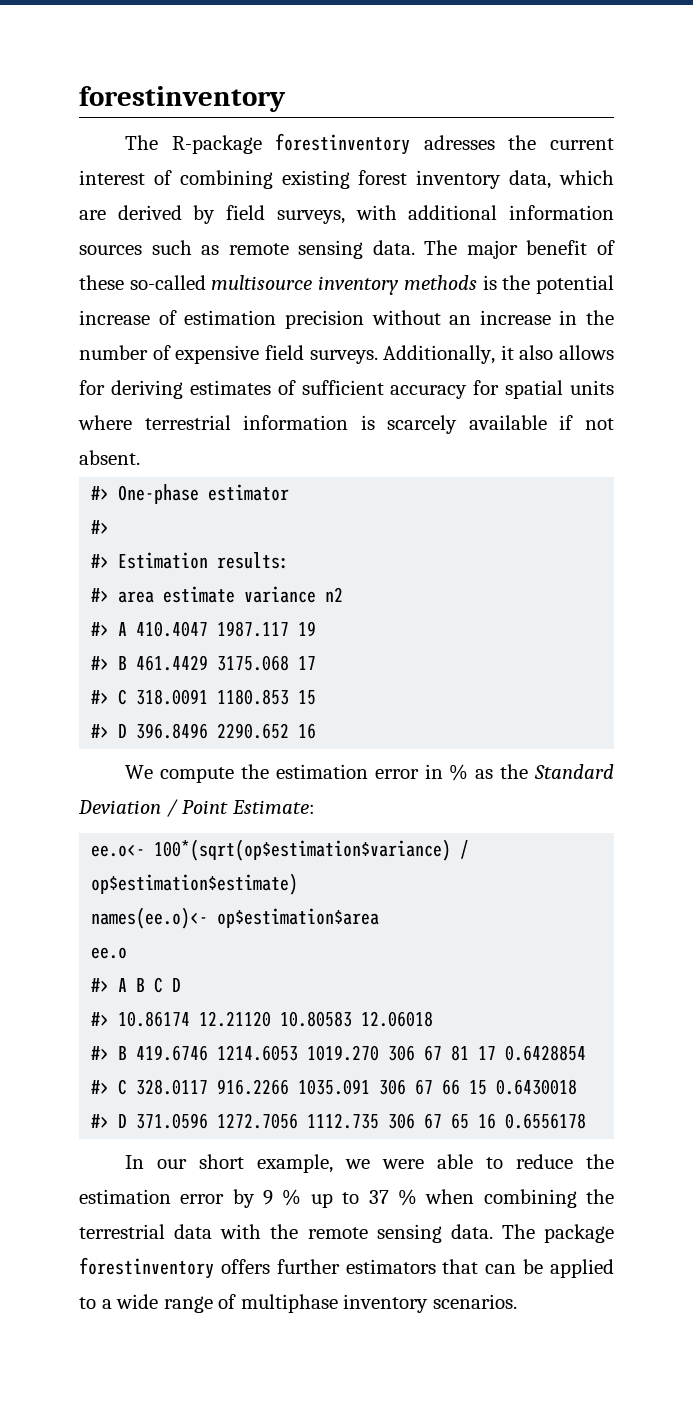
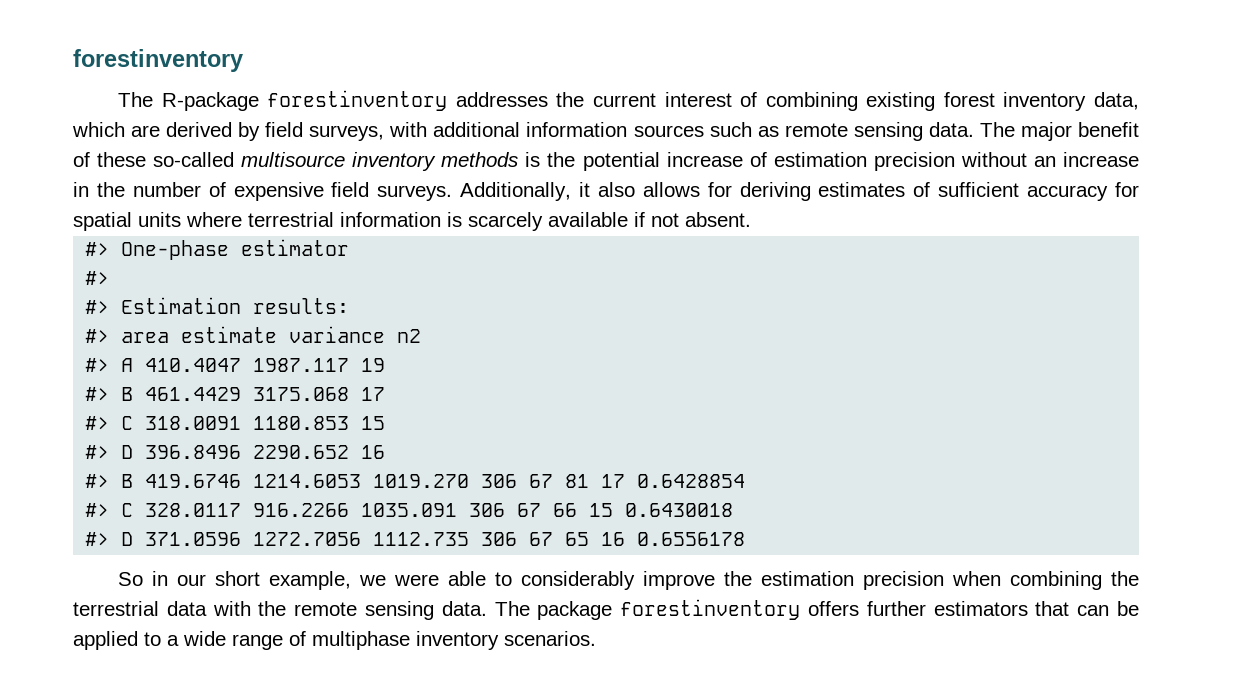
- The R-package forestinventory adresses the current interest of combining existing forest inventory data, which are derived by field surveys, with additional information sources such as remote sensing data.
+ The R-package forestinventory addresses the current interest of combining existing forest inventory data, which are derived by field surveys, with additional information sources such as remote sensing data.
- We compute the estimation error in % as the Standard Deviation / Point Estimate:
- ee.o<- 100*(sqrt(op$estimation$variance) / op$estimation$estimate)
- names(ee.o)<- op$estimation$area
- ee.o
- #> A B C D
- #> 10.86174 12.21120 10.80583 12.06018
- In our short example, we were able to reduce the estimation error by 9 % up to 37 % when combining the terrestrial data with the remote sensing data.
+ So in our short example, we were able to considerably improve the estimation precision when combining the terrestrial data with the remote sensing data.

